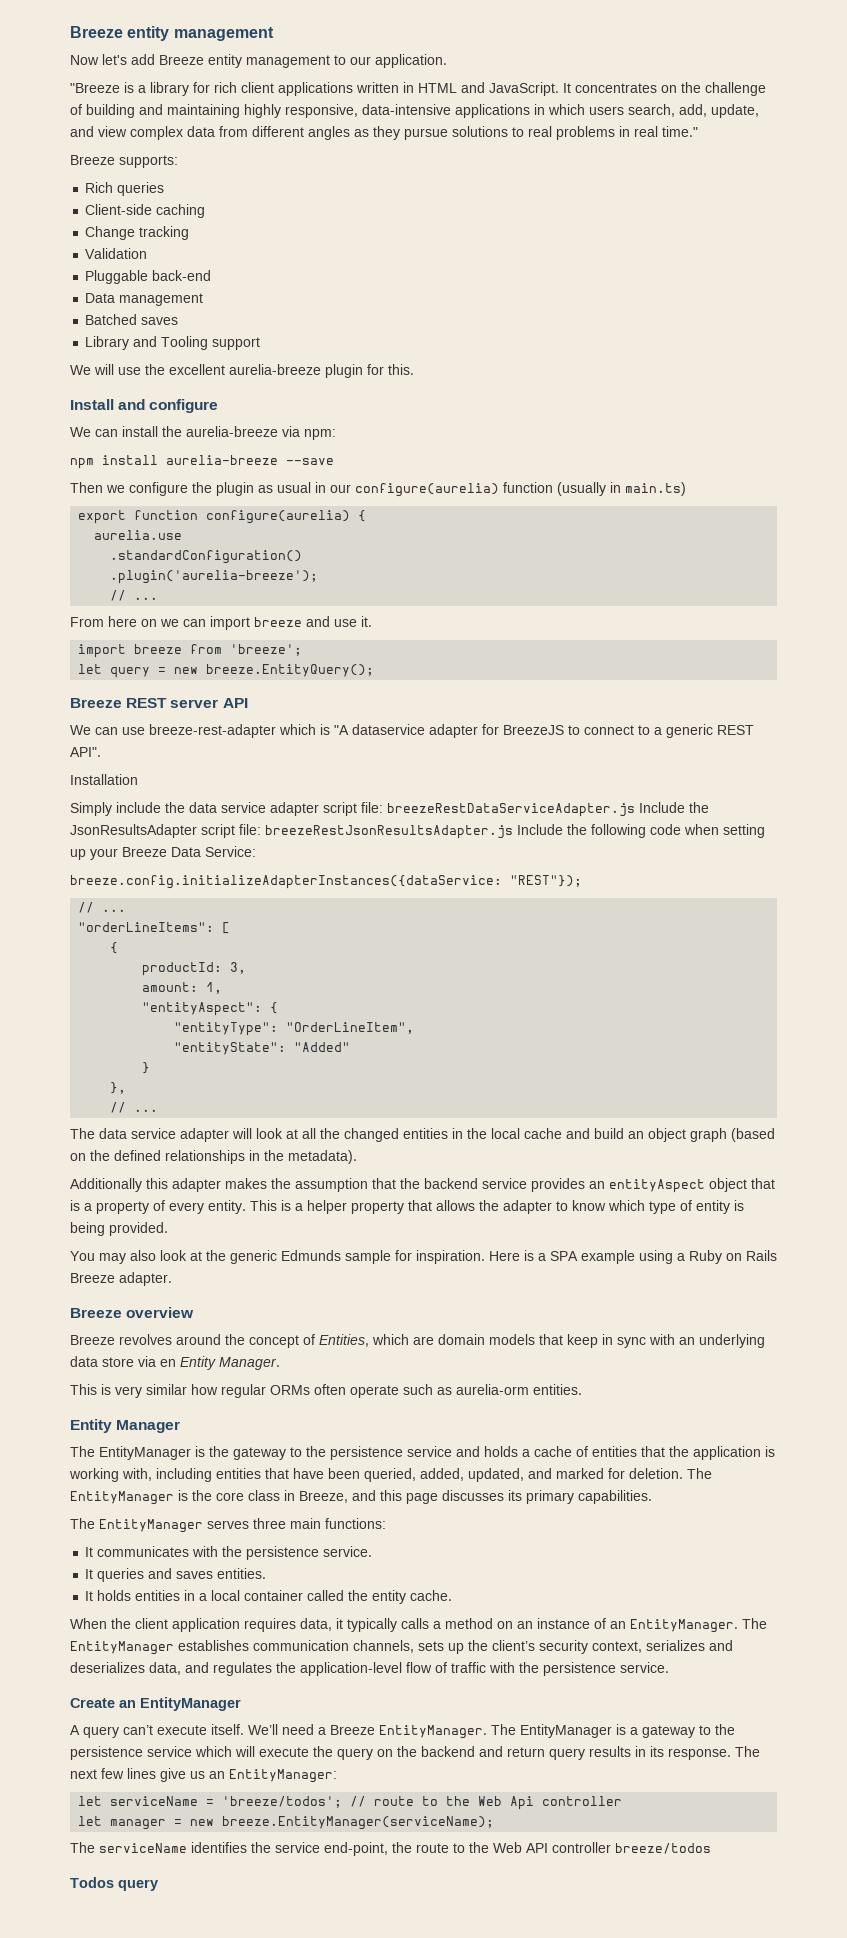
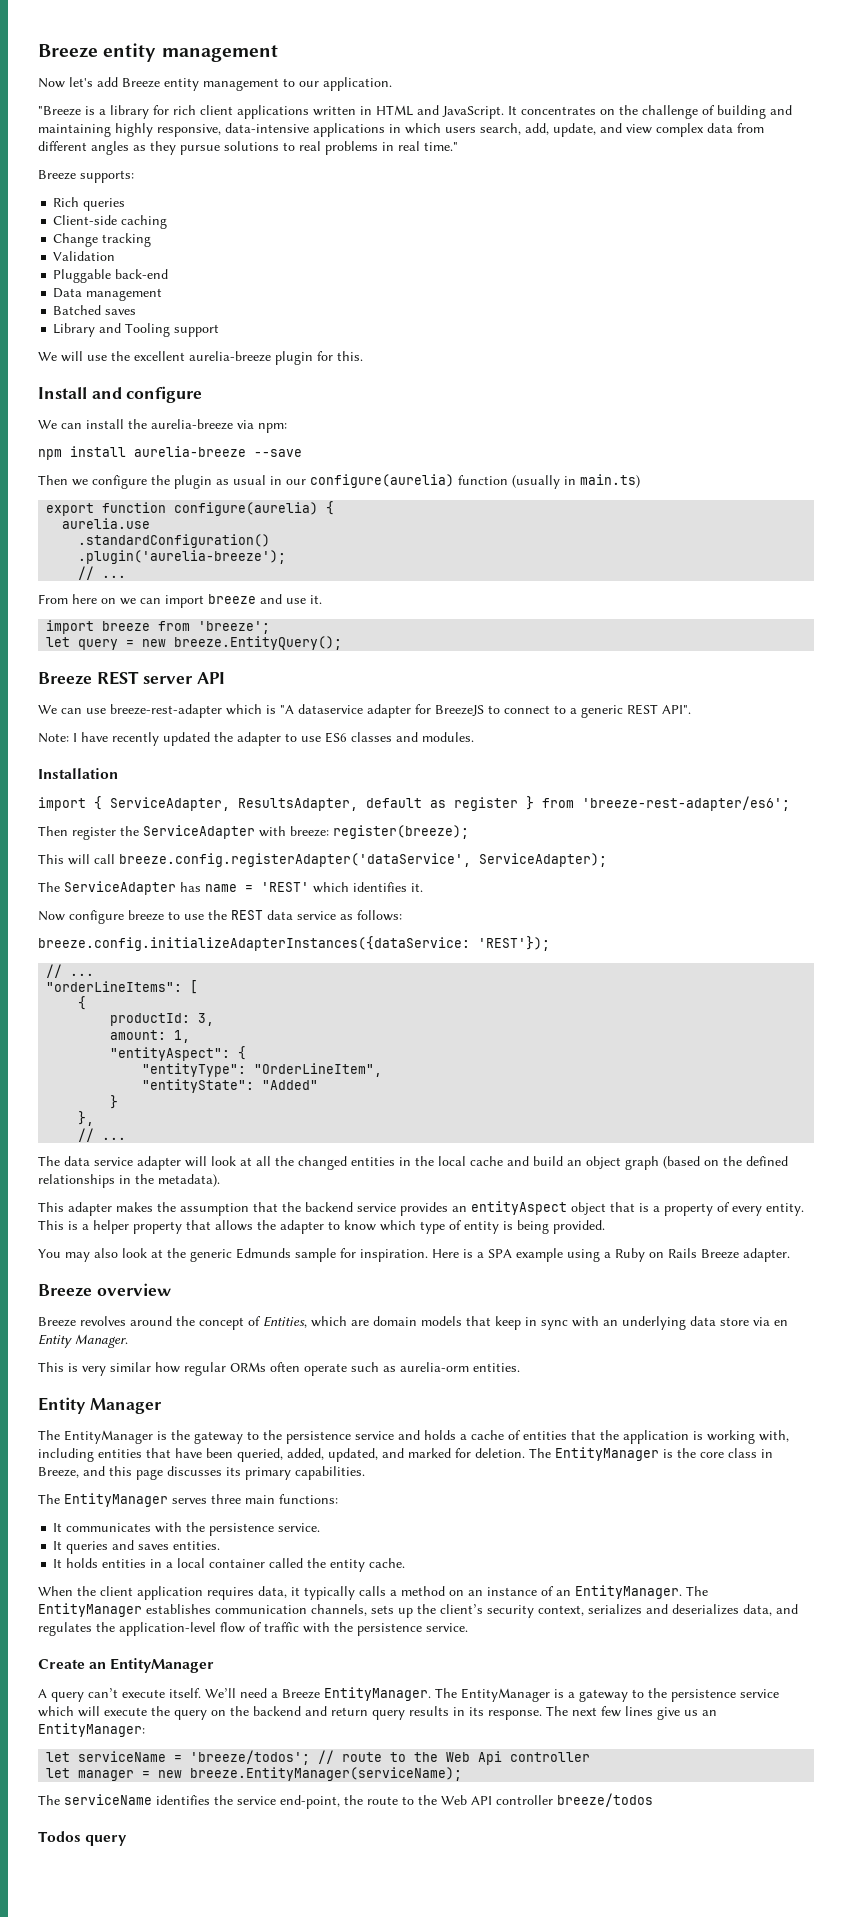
+ Note: I have recently updated the adapter to use ES6 classes and modules.
  Installation
- Simply include the data service adapter script file: breezeRestDataServiceAdapter.js Include the JsonResultsAdapter script file: breezeRestJsonResultsAdapter.js Include the following code when setting up your Breeze Data Service:
+ import { ServiceAdapter, ResultsAdapter, default as register } from 'breeze-rest-adapter/es6';
+ Then register the ServiceAdapter with breeze: register(breeze);
+ This will call breeze.config.registerAdapter('dataService', ServiceAdapter);
+ The ServiceAdapter has name = 'REST' which identifies it.
+ Now configure breeze to use the REST data service as follows:
- breeze.config.initializeAdapterInstances({dataService: "REST"});
+ breeze.config.initializeAdapterInstances({dataService: 'REST'});
- Additionally this adapter makes the assumption that the backend service provides an entityAspect object that is a property of every entity.
+ This adapter makes the assumption that the backend service provides an entityAspect object that is a property of every entity.

